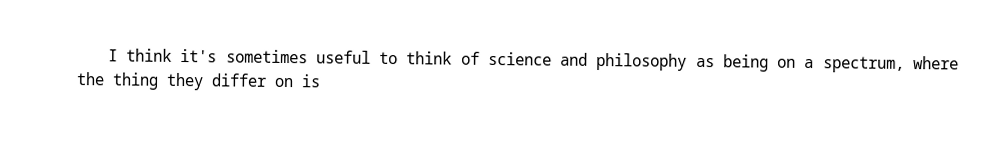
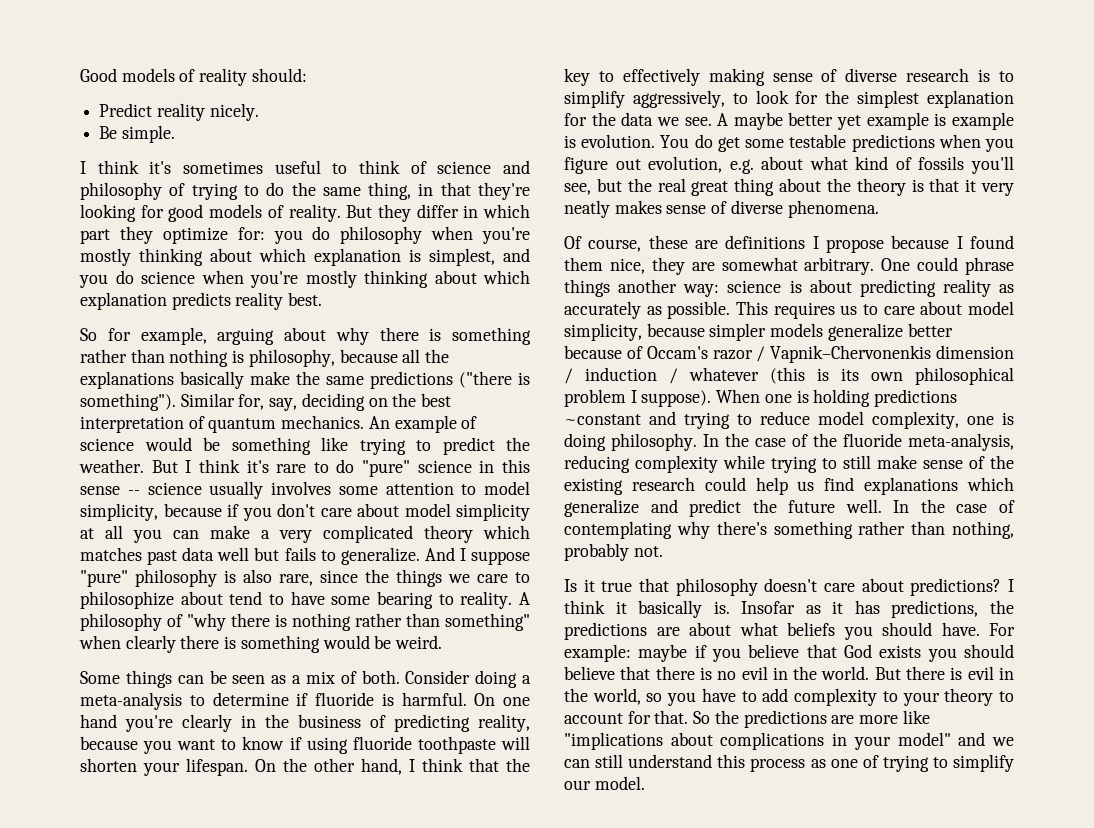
+ Good models of reality should:
+ Predict reality nicely.
+ Be simple.
- I think it's sometimes useful to think of science and philosophy as being on a spectrum, where the thing they differ on is
+ I think it's sometimes useful to think of science and philosophy of trying to do the same thing, in that they're looking for good models of reality. But they differ in which part they optimize for: you do philosophy when you're mostly thinking about which explanation is simplest, and you do science when you're mostly thinking about which explanation predicts reality best.
+ So for example, arguing about why there is something rather than nothing is philosophy, because all the explanations basically make the same predictions ("there is something"). Similar for, say, deciding on the best interpretation of quantum mechanics. An example of science would be something like trying to predict the weather. But I think it's rare to do "pure" science in this sense -- science usually involves some attention to model simplicity, because if you don't care about model simplicity at all you can make a very complicated theory which matches past data well but fails to generalize. And I suppose "pure" philosophy is also rare, since the things we care to philosophize about tend to have some bearing to reality. A philosophy of "why there is nothing rather than something" when clearly there is something would be weird.
+ Some things can be seen as a mix of both. Consider doing a meta-analysis to determine if fluoride is harmful. On one hand you're clearly in the business of predicting reality, because you want to know if using fluoride toothpaste will shorten your lifespan. On the other hand, I think that the key to effectively making sense of diverse research is to simplify aggressively, to look for the simplest explanation for the data we see. A maybe better yet example is example is evolution. You do get some testable predictions when you figure out evolution, e.g. about what kind of fossils you'll see, but the real great thing about the theory is that it very neatly makes sense of diverse phenomena.
+ Of course, these are definitions I propose because I found them nice, they are somewhat arbitrary. One could phrase things another way: science is about predicting reality as accurately as possible. This requires us to care about model simplicity, because simpler models generalize better because of Occam's razor / Vapnik–Chervonenkis dimension / induction / whatever (this is its own philosophical problem I suppose). When one is holding predictions ~constant and trying to reduce model complexity, one is doing philosophy. In the case of the fluoride meta-analysis, reducing complexity while trying to still make sense of the existing research could help us find explanations which generalize and predict the future well. In the case of contemplating why there's something rather than nothing, probably not.
+ Is it true that philosophy doesn't care about predictions? I think it basically is. Insofar as it has predictions, the predictions are about what beliefs you should have. For example: maybe if you believe that God exists you should believe that there is no evil in the world. But there is evil in the world, so you have to add complexity to your theory to account for that. So the predictions are more like "implications about complications in your model" and we can still understand this process as one of trying to simplify our model.

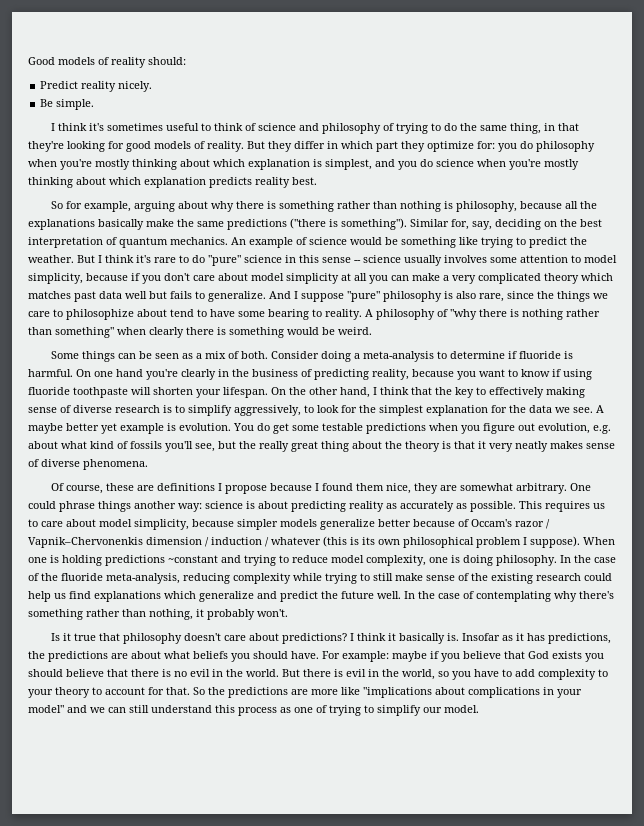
- A maybe better yet example is example is evolution.
+ A maybe better yet example is evolution.
- You do get some testable predictions when you figure out evolution, e.g. about what kind of fossils you'll see, but the real great thing about the theory is that it very neatly makes sense of diverse phenomena.
+ You do get some testable predictions when you figure out evolution, e.g. about what kind of fossils you'll see, but the really great thing about the theory is that it very neatly makes sense of diverse phenomena.
- In the case of contemplating why there's something rather than nothing, probably not.
+ In the case of contemplating why there's something rather than nothing, it probably won't.

